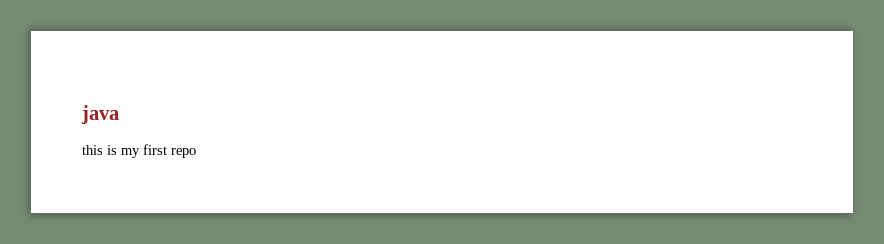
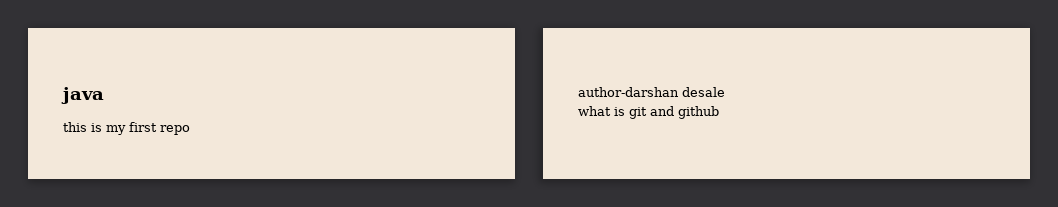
+ author-darshan desale
+ what is git and github

